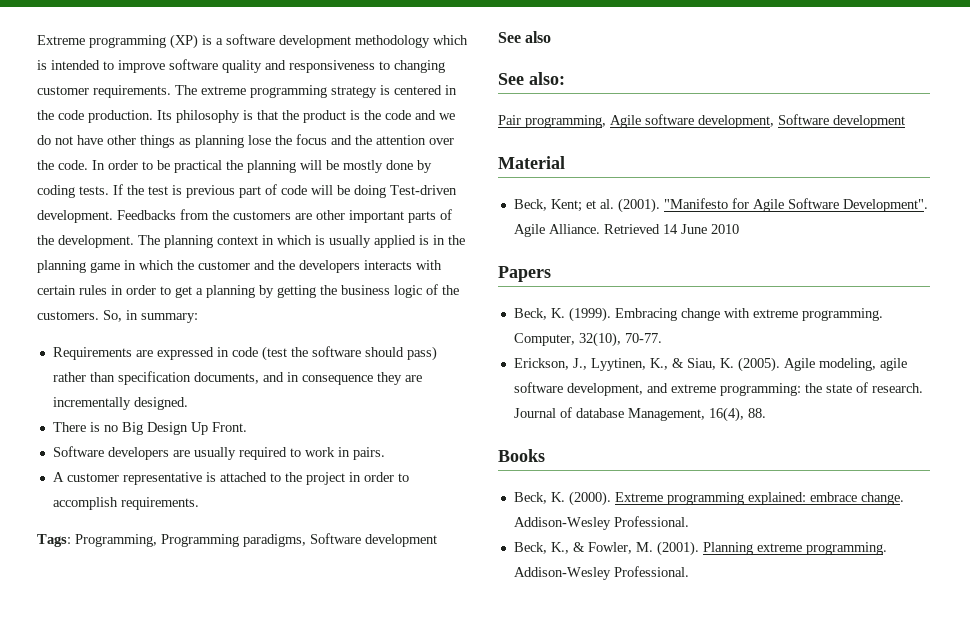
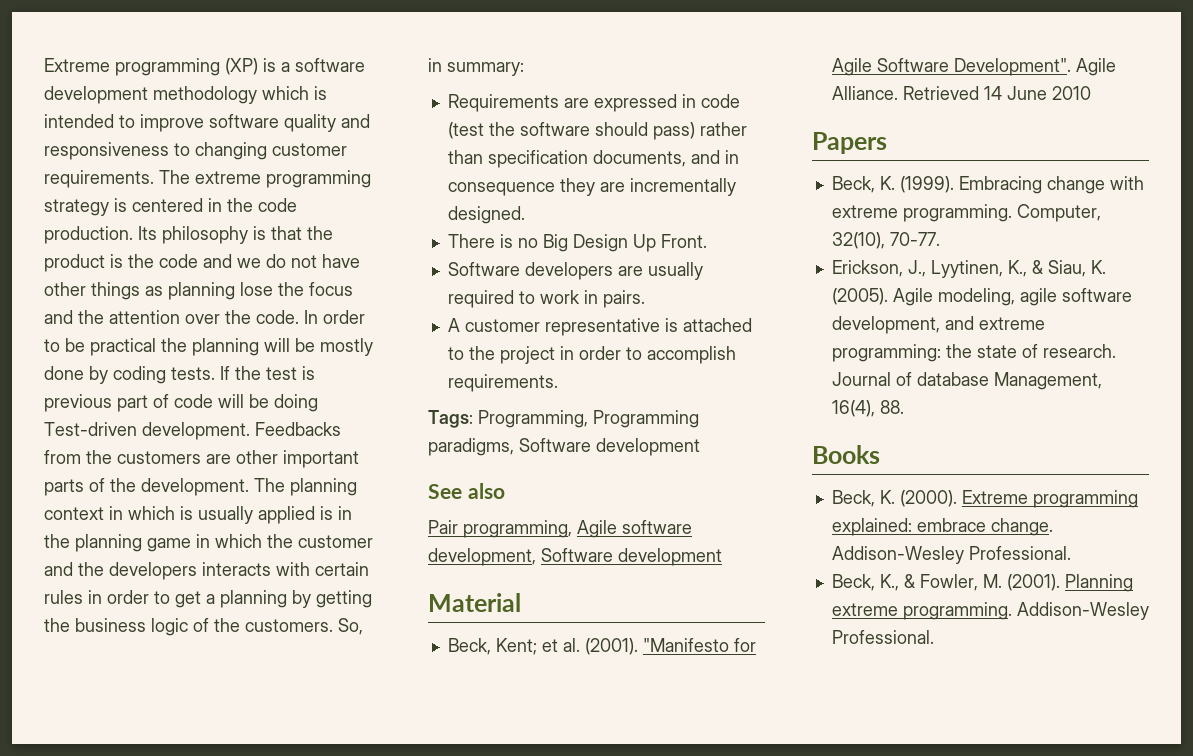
- See also:

